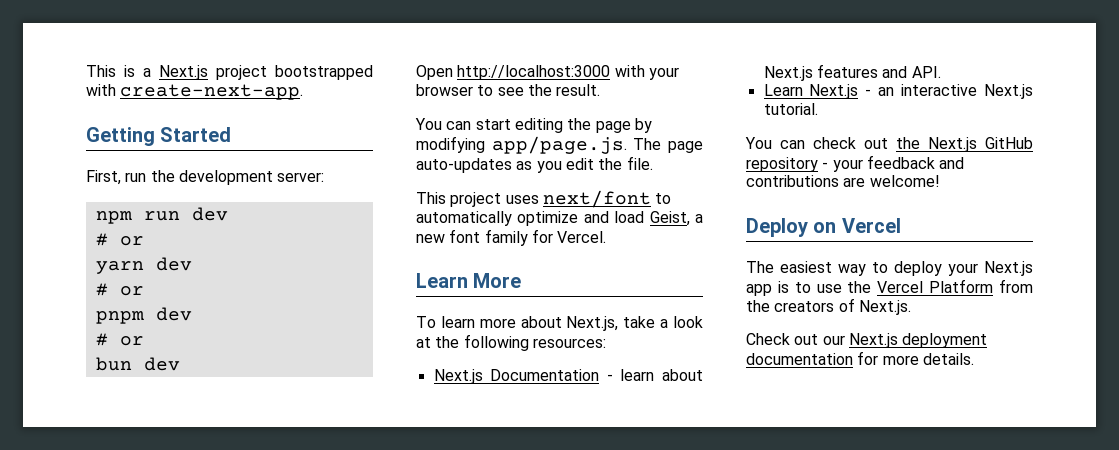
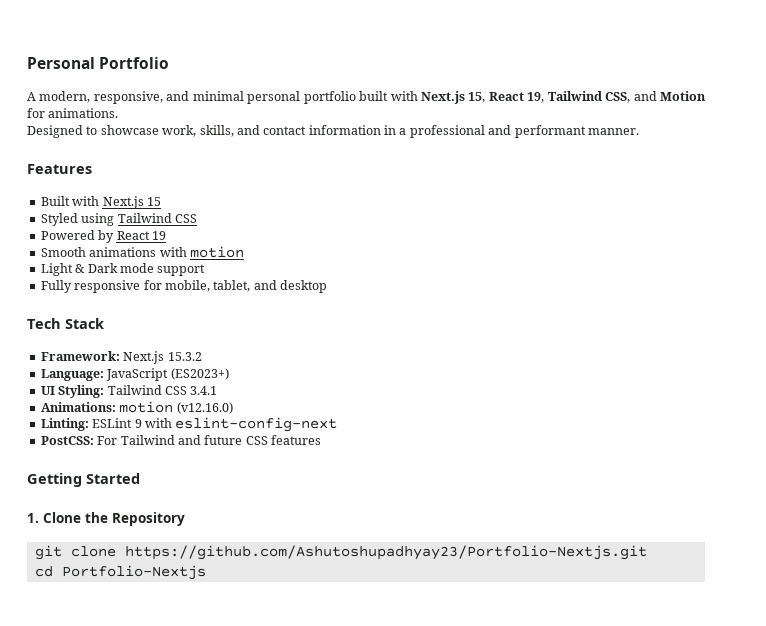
- This is a Next.js project bootstrapped with create-next-app.
+ Personal Portfolio
+ A modern, responsive, and minimal personal portfolio built with Next.js 15, React 19, Tailwind CSS, and Motion for animations.
+ Designed to showcase work, skills, and contact information in a professional and performant manner.
+ Features
+ Built with Next.js 15
+ Styled using Tailwind CSS
+ Powered by React 19
+ Smooth animations with motion
+ Light & Dark mode support
+ Fully responsive for mobile, tablet, and desktop
+ Tech Stack
+ Framework: Next.js 15.3.2
+ Language: JavaScript (ES2023+)
+ UI Styling: Tailwind CSS 3.4.1
+ Animations: motion (v12.16.0)
+ Linting: ESLint 9 with eslint-config-next
+ PostCSS: For Tailwind and future CSS features
  Getting Started
- First, run the development server:
- npm run dev
- # or
- yarn dev
- # or
- pnpm dev
- # or
- bun dev
- Open http://localhost:3000 with your browser to see the result.
- You can start editing the page by modifying app/page.js. The page auto-updates as you edit the file.
- This project uses next/font to automatically optimize and load Geist, a new font family for Vercel.
- Learn More
- To learn more about Next.js, take a look at the following resources:
- Next.js Documentation - learn about Next.js features and API.
- Learn Next.js - an interactive Next.js tutorial.
- You can check out the Next.js GitHub repository - your feedback and contributions are welcome!
- Deploy on Vercel
- The easiest way to deploy your Next.js app is to use the Vercel Platform from the creators of Next.js.
- Check out our Next.js deployment documentation for more details.
+ 1. Clone the Repository
+ git clone https://github.com/Ashutoshupadhyay23/Portfolio-Nextjs.git
+ cd Portfolio-Nextjs

